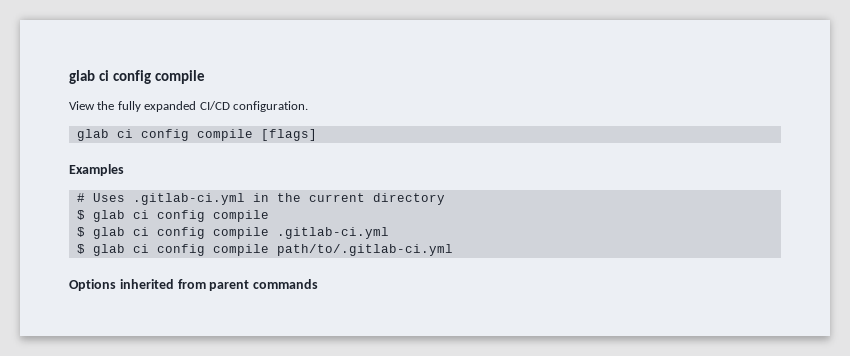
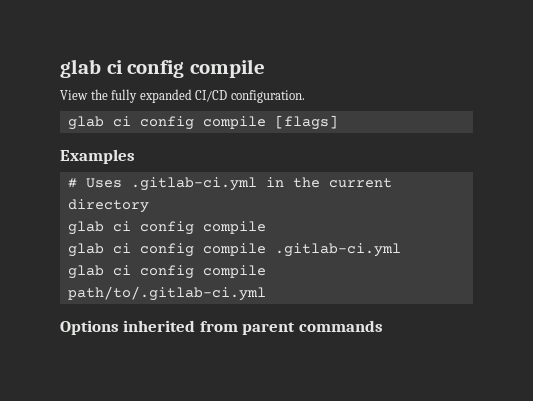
  # Uses .gitlab-ci.yml in the current directory
- $ glab ci config compile
- $ glab ci config compile .gitlab-ci.yml
+ glab ci config compile
+ glab ci config compile .gitlab-ci.yml
- $ glab ci config compile path/to/.gitlab-ci.yml
+ glab ci config compile path/to/.gitlab-ci.yml

